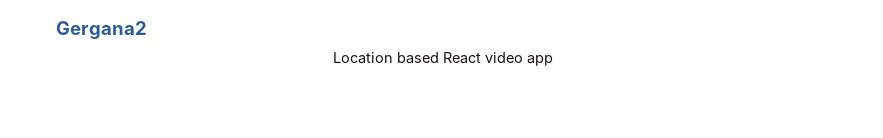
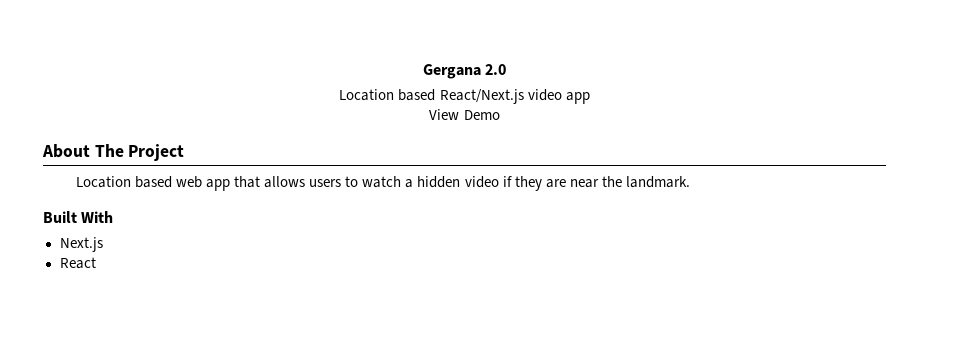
- Gergana2
- Location based React video app
+ Gergana 2.0
+ Location based React/Next.js video app
+ View Demo
+ About The Project
+ Location based web app that allows users to watch a hidden video if they are near the landmark.
+ Built With
+ Next.js
+ React

